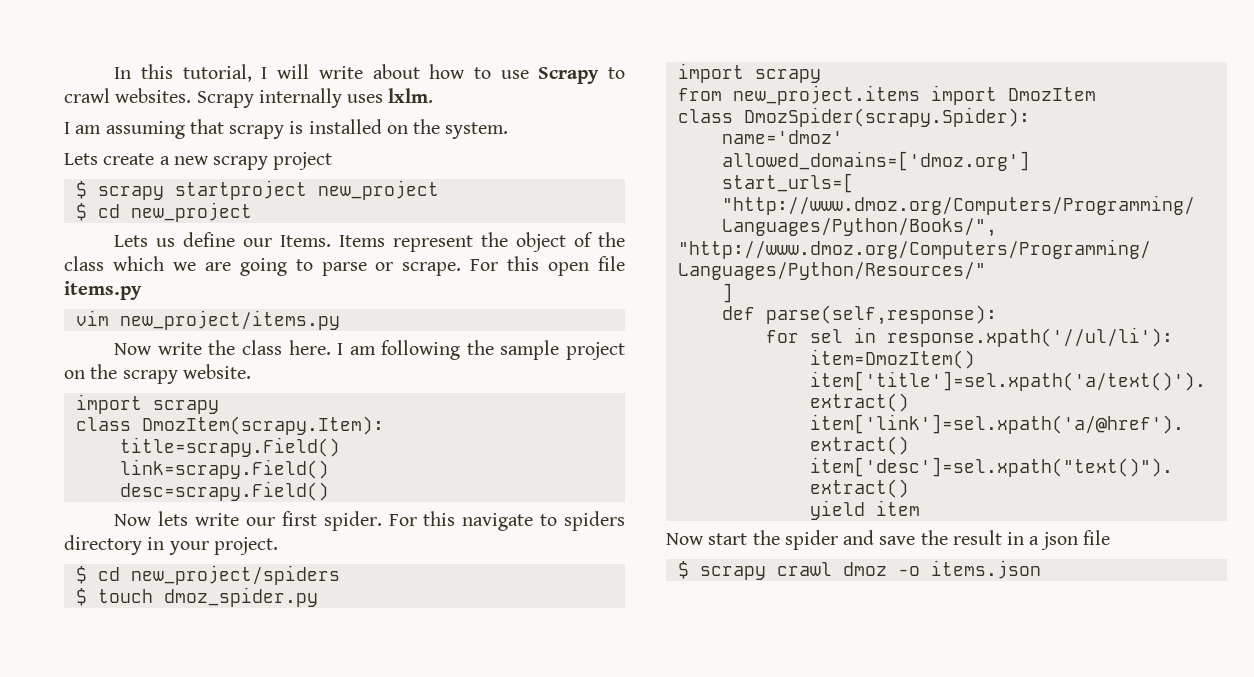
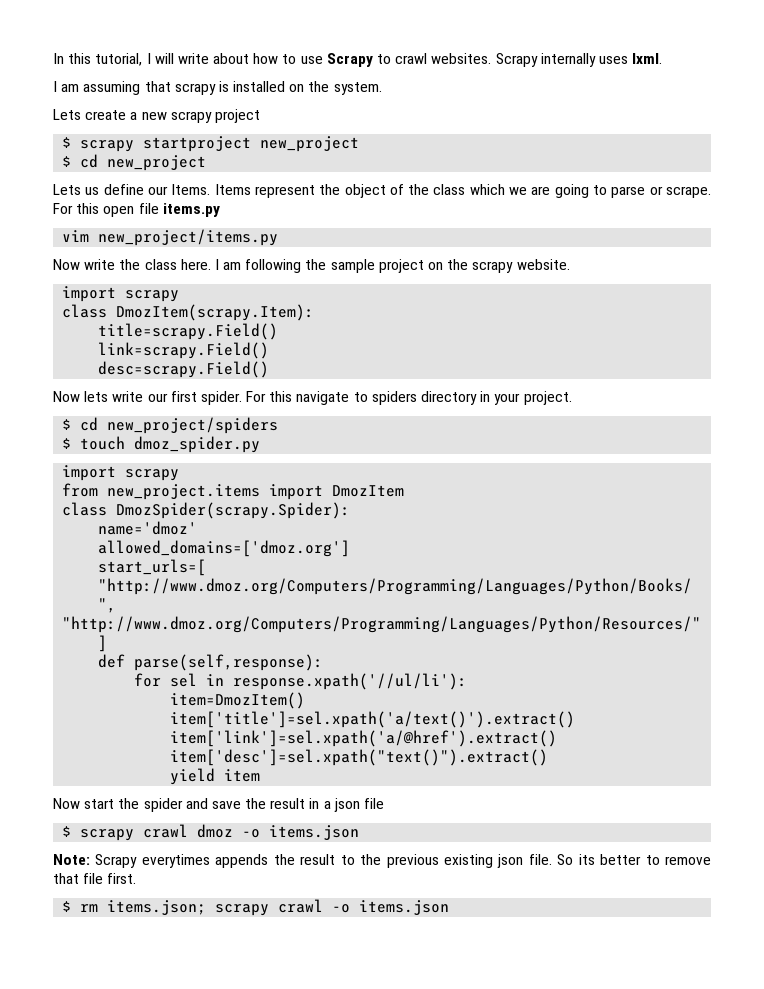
- Scrapy internally uses lxlm.
+ Scrapy internally uses lxml.
+ Note: Scrapy everytimes appends the result to the previous existing json file. So its better to remove that file first.
+ $ rm items.json; scrapy crawl -o items.json

